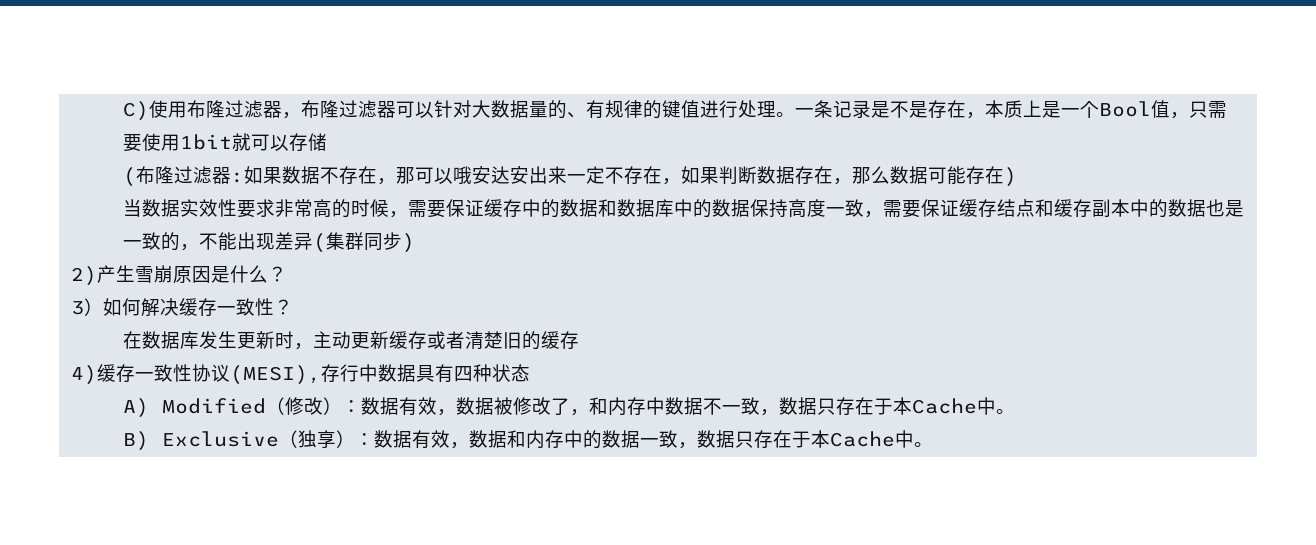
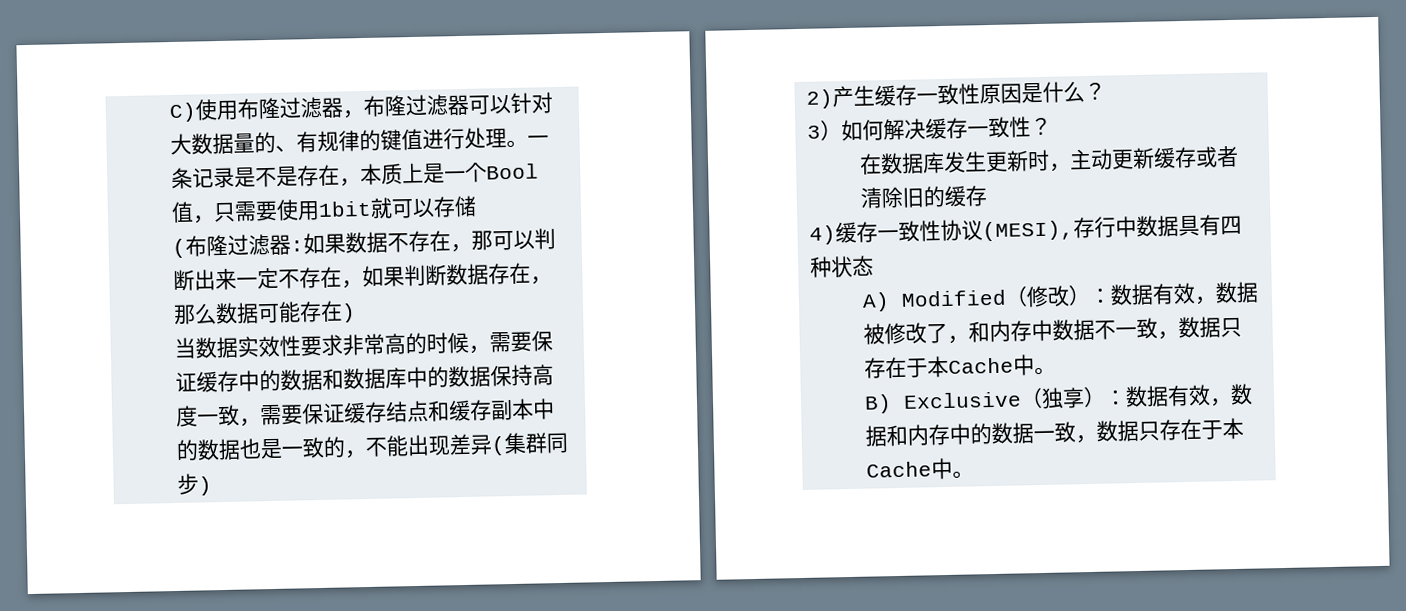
- (布隆过滤器:如果数据不存在，那可以哦安达安出来一定不存在，如果判断数据存在，那么数据可能存在)
+ (布隆过滤器:如果数据不存在，那可以判断出来一定不存在，如果判断数据存在，那么数据可能存在)
- 2)产生雪崩原因是什么？
+ 2)产生缓存一致性原因是什么？
- 在数据库发生更新时，主动更新缓存或者清楚旧的缓存
+ 在数据库发生更新时，主动更新缓存或者清除旧的缓存

